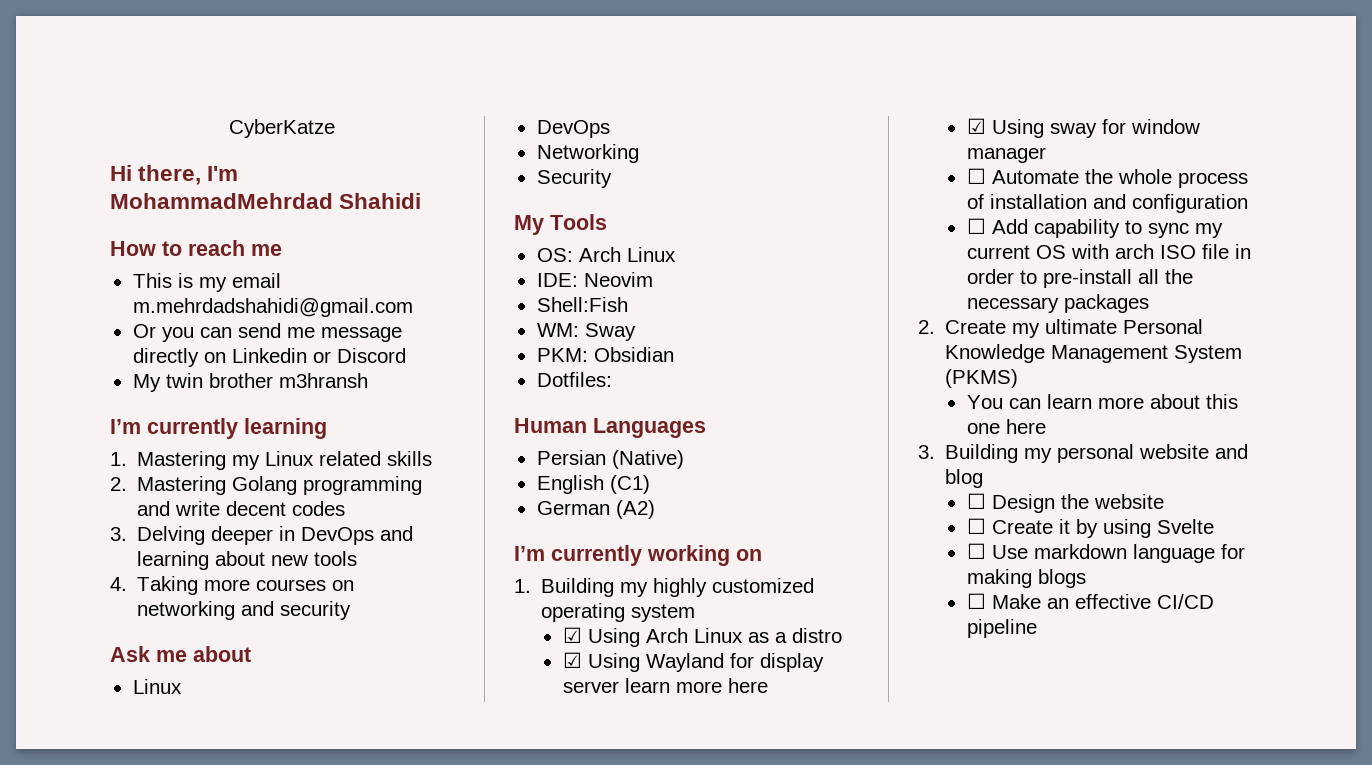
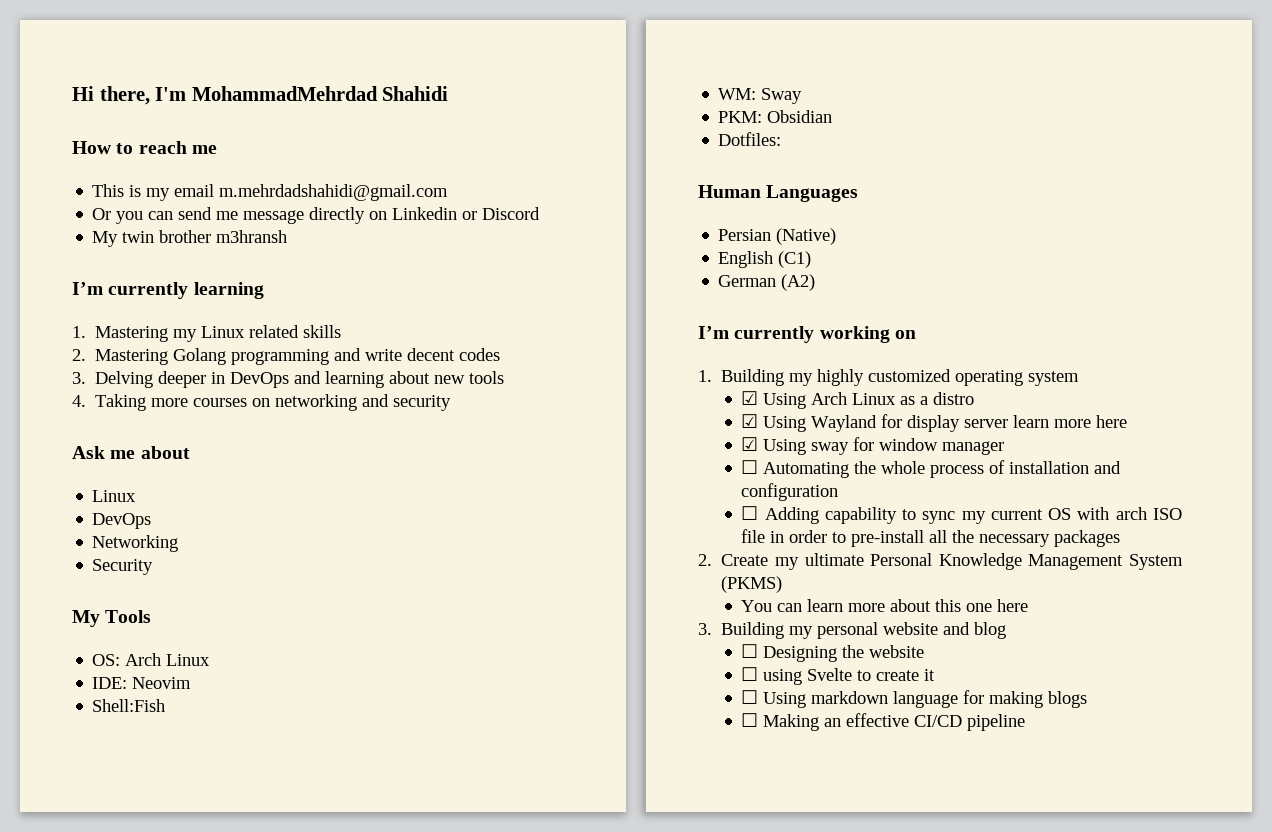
- CyberKatze
- ☐ Automate the whole process of installation and configuration
+ ☐ Automating the whole process of installation and configuration
- ☐ Add capability to sync my current OS with arch ISO file in order to pre-install all the necessary packages
+ ☐ Adding capability to sync my current OS with arch ISO file in order to pre-install all the necessary packages
- ☐ Design the website
+ ☐ Designing the website
- ☐ Create it by using Svelte
- ☐ Use markdown language for making blogs
+ ☐ using Svelte to create it
+ ☐ Using markdown language for making blogs
- ☐ Make an effective CI/CD pipeline
+ ☐ Making an effective CI/CD pipeline

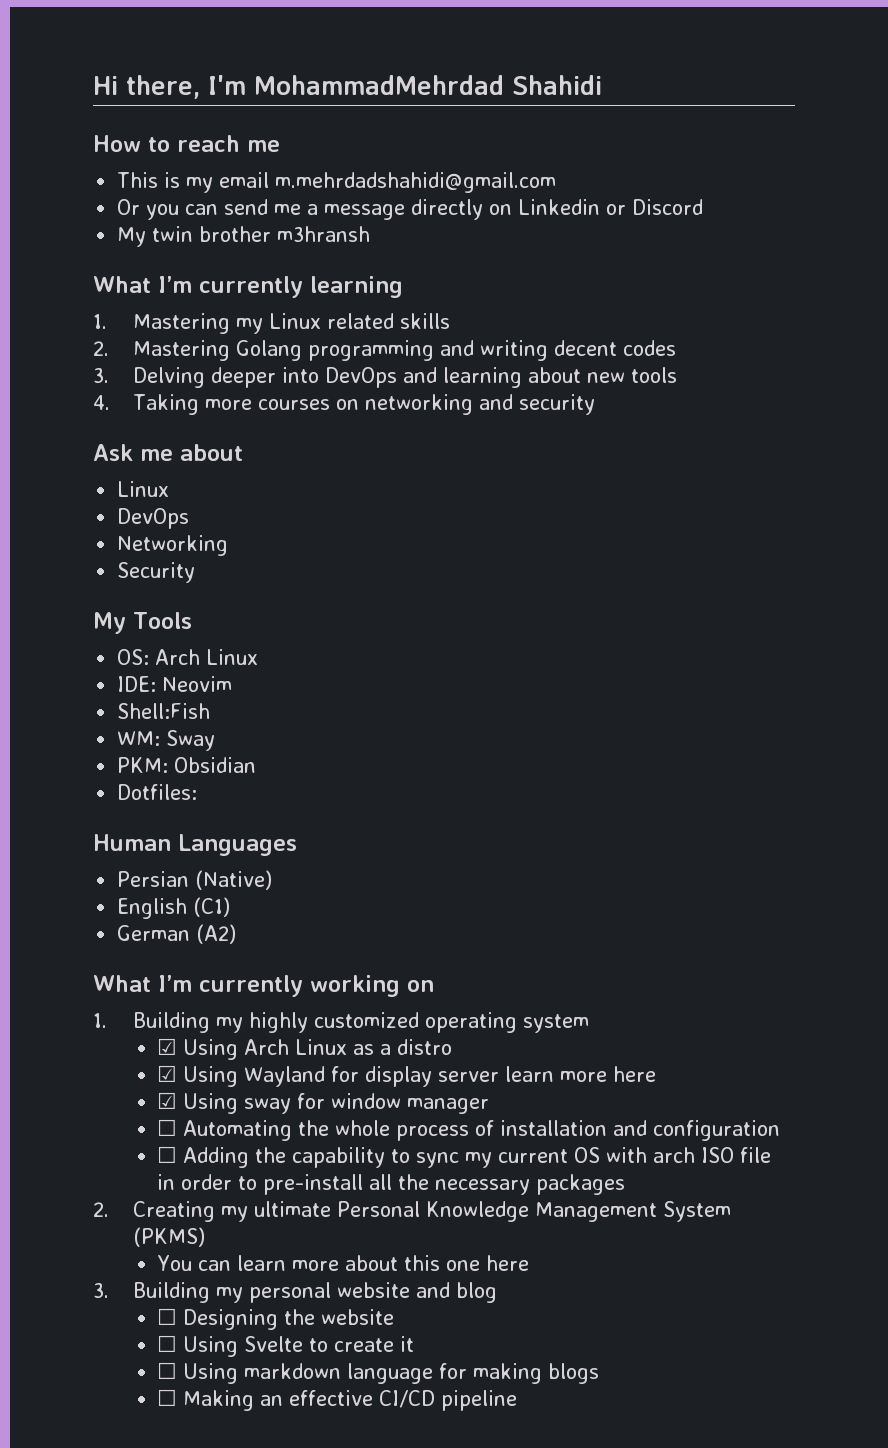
- Or you can send me message directly on Linkedin or Discord
+ Or you can send me a message directly on Linkedin or Discord
- I’m currently learning
+ What I’m currently learning
- 2. Mastering Golang programming and write decent codes
+ 2. Mastering Golang programming and writing decent codes
- 3. Delving deeper in DevOps and learning about new tools
+ 3. Delving deeper into DevOps and learning about new tools
- I’m currently working on
+ What I’m currently working on
- ☐ Adding capability to sync my current OS with arch ISO file in order to pre-install all the necessary packages
+ ☐ Adding the capability to sync my current OS with arch ISO file in order to pre-install all the necessary packages
- 2. Create my ultimate Personal Knowledge Management System (PKMS)
+ 2. Creating my ultimate Personal Knowledge Management System (PKMS)
- ☐ using Svelte to create it
+ ☐ Using Svelte to create it

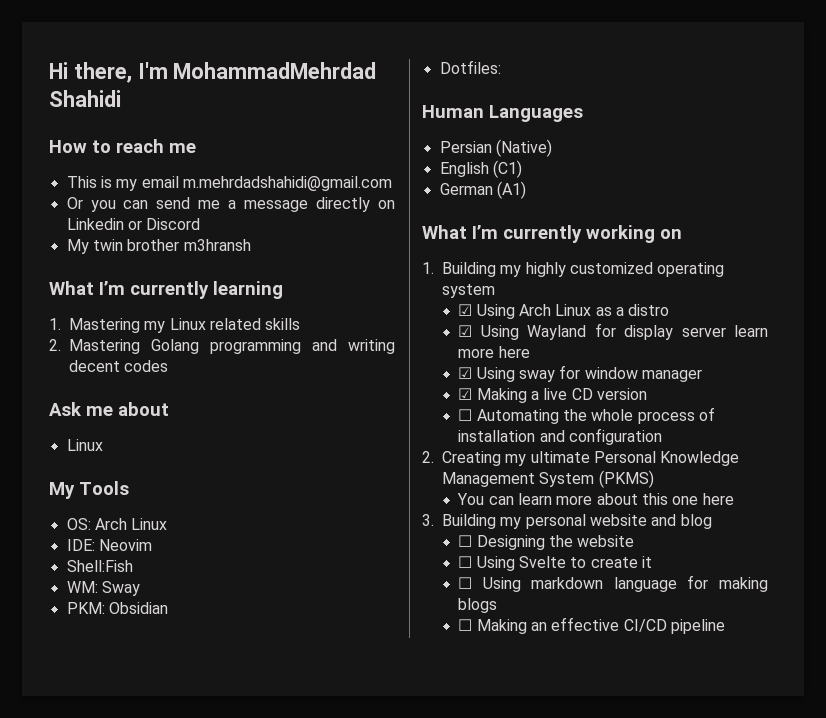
- 3. Delving deeper into DevOps and learning about new tools
- 4. Taking more courses on networking and security
  Ask me about
  Linux
- DevOps
- Networking
- Security
- German (A2)
+ German (A1)
+ ☑ Making a live CD version
- ☐ Adding the capability to sync my current OS with arch ISO file in order to pre-install all the necessary packages

